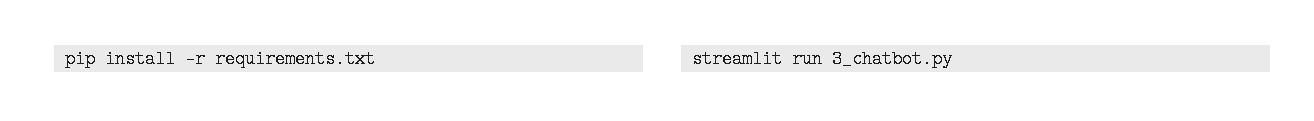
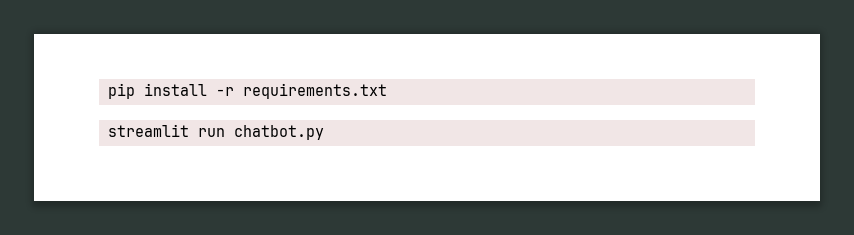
- streamlit run 3_chatbot.py
+ streamlit run chatbot.py

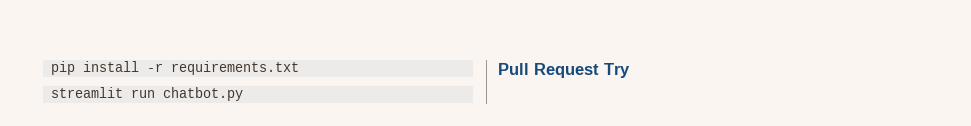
+ Pull Request Try

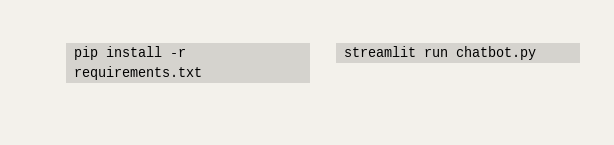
- Pull Request Try

